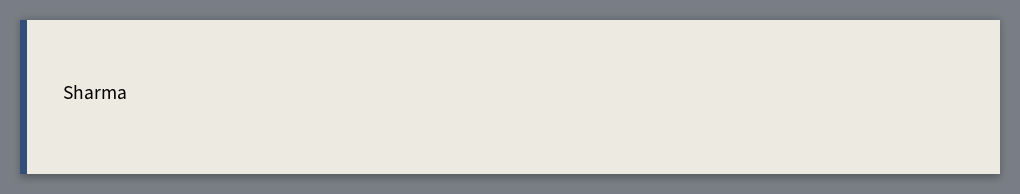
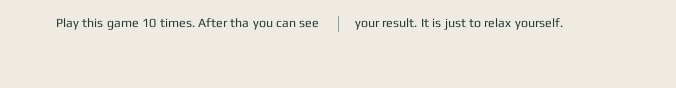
- Sharma
+ Play this game 10 times. After tha you can see your result. It is just to relax yourself.

